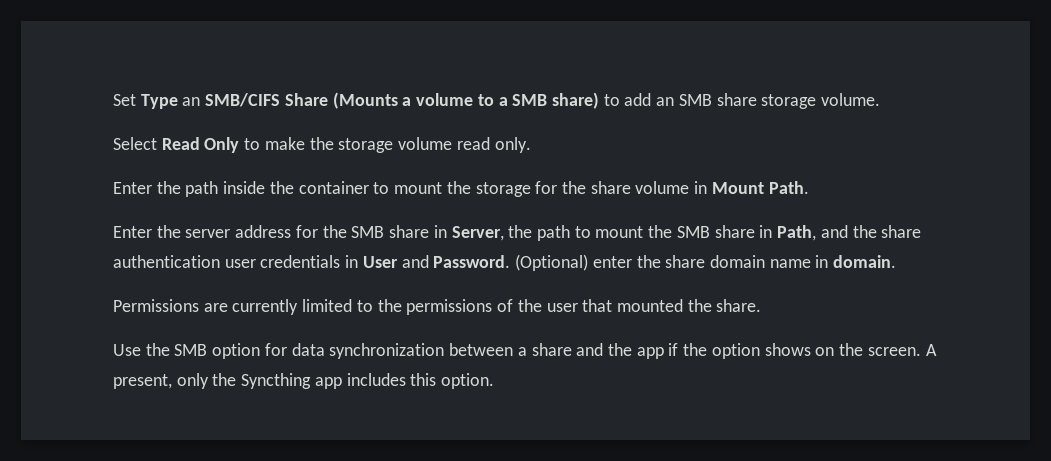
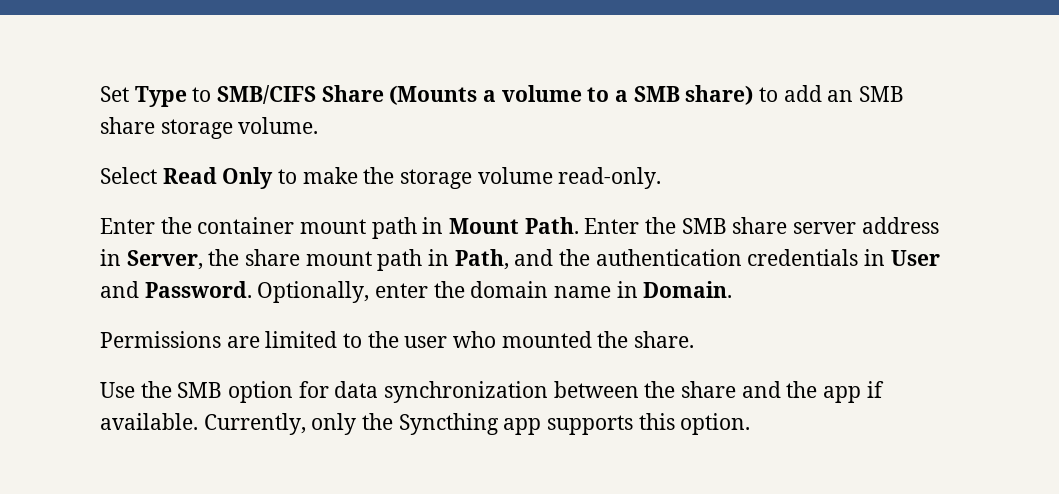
- Set Type an SMB/CIFS Share (Mounts a volume to a SMB share) to add an SMB share storage volume.
+ Set Type to SMB/CIFS Share (Mounts a volume to a SMB share) to add an SMB share storage volume.
- Select Read Only to make the storage volume read only.
- Enter the path inside the container to mount the storage for the share volume in Mount Path.
- Enter the server address for the SMB share in Server, the path to mount the SMB share in Path, and the share authentication user credentials in User and Password.
+ Select Read Only to make the storage volume read-only.
+ Enter the container mount path in Mount Path. Enter the SMB share server address in Server, the share mount path in Path, and the authentication credentials in User and Password.
- (Optional) enter the share domain name in domain.
+ Optionally, enter the domain name in Domain.
- Permissions are currently limited to the permissions of the user that mounted the share.
+ Permissions are limited to the user who mounted the share.
- Use the SMB option for data synchronization between a share and the app if the option shows on the screen. A present, only the Syncthing app includes this option.
+ Use the SMB option for data synchronization between the share and the app if available. Currently, only the Syncthing app supports this option.

